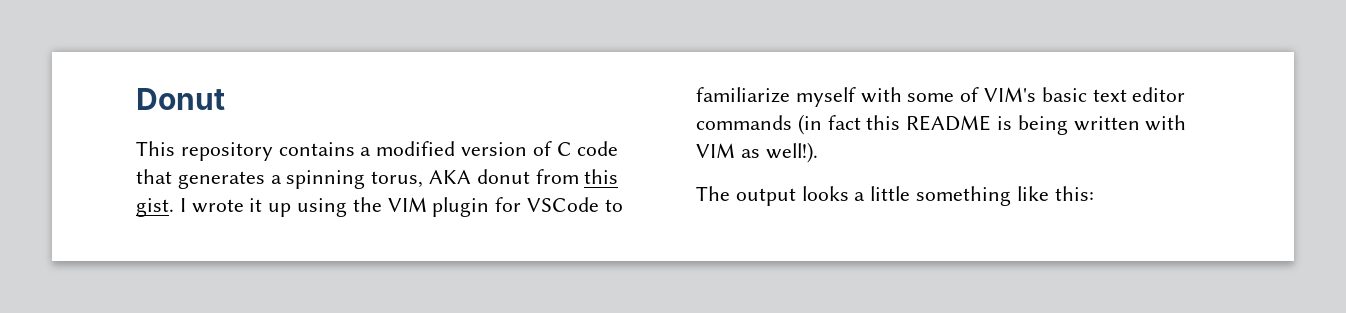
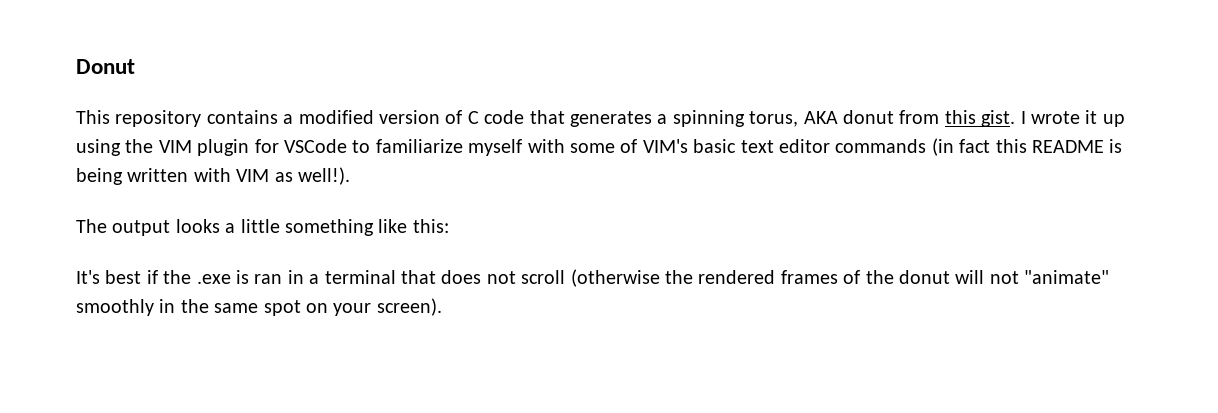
+ It's best if the .exe is ran in a terminal that does not scroll (otherwise the rendered frames of the donut will not "animate" smoothly in the same spot on your screen).

